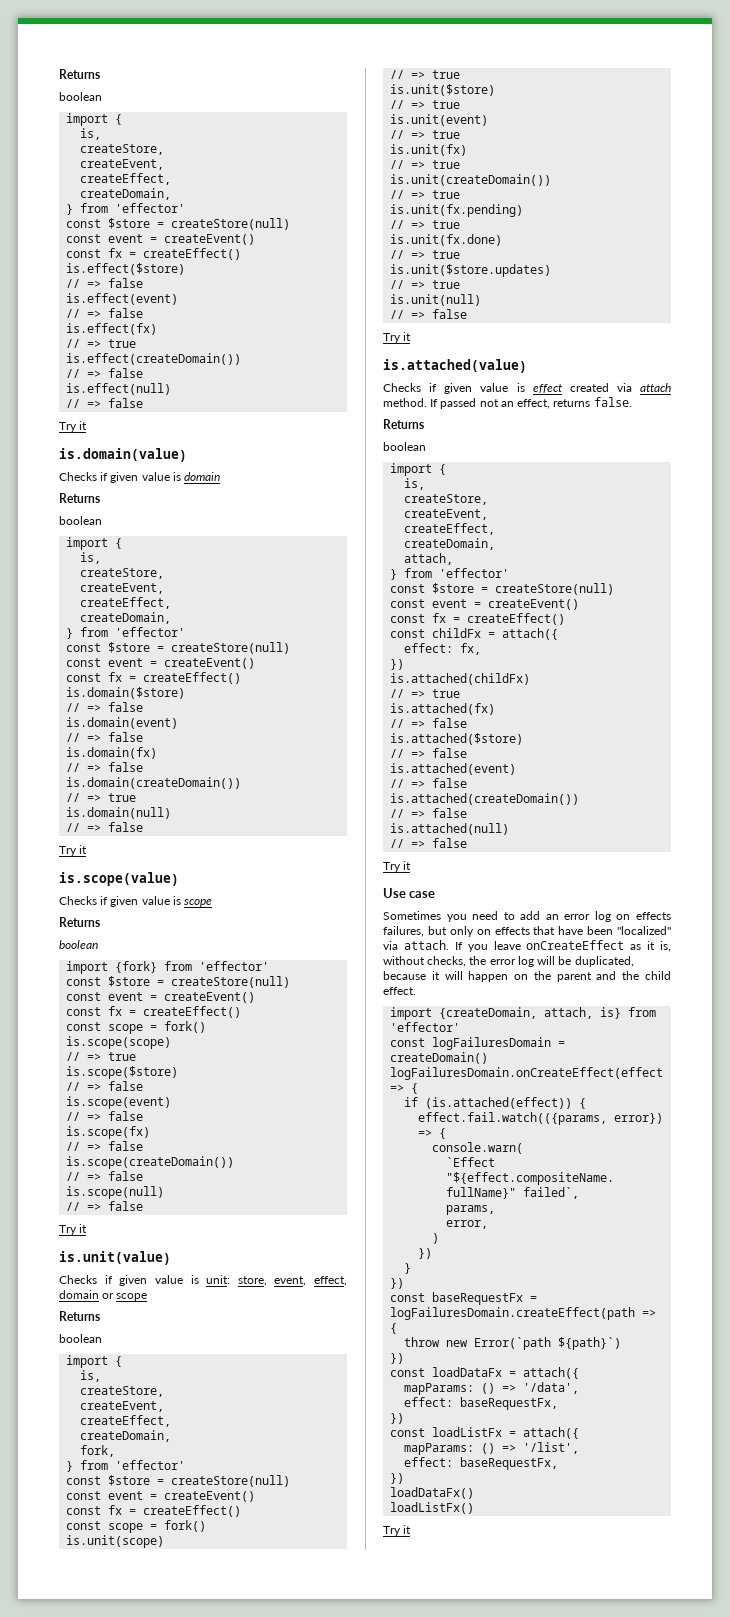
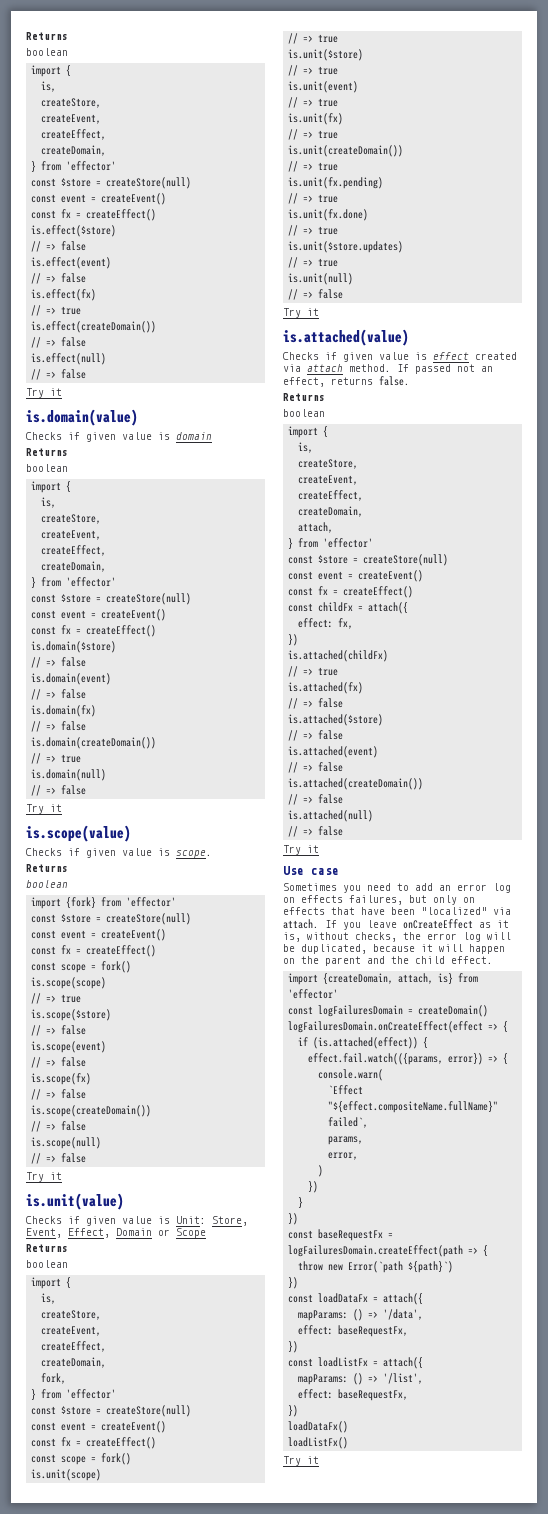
- Checks if given value is scope
+ Checks if given value is scope.
- Checks if given value is unit: store, event, effect, domain or scope
+ Checks if given value is Unit: Store, Event, Effect, Domain or Scope

